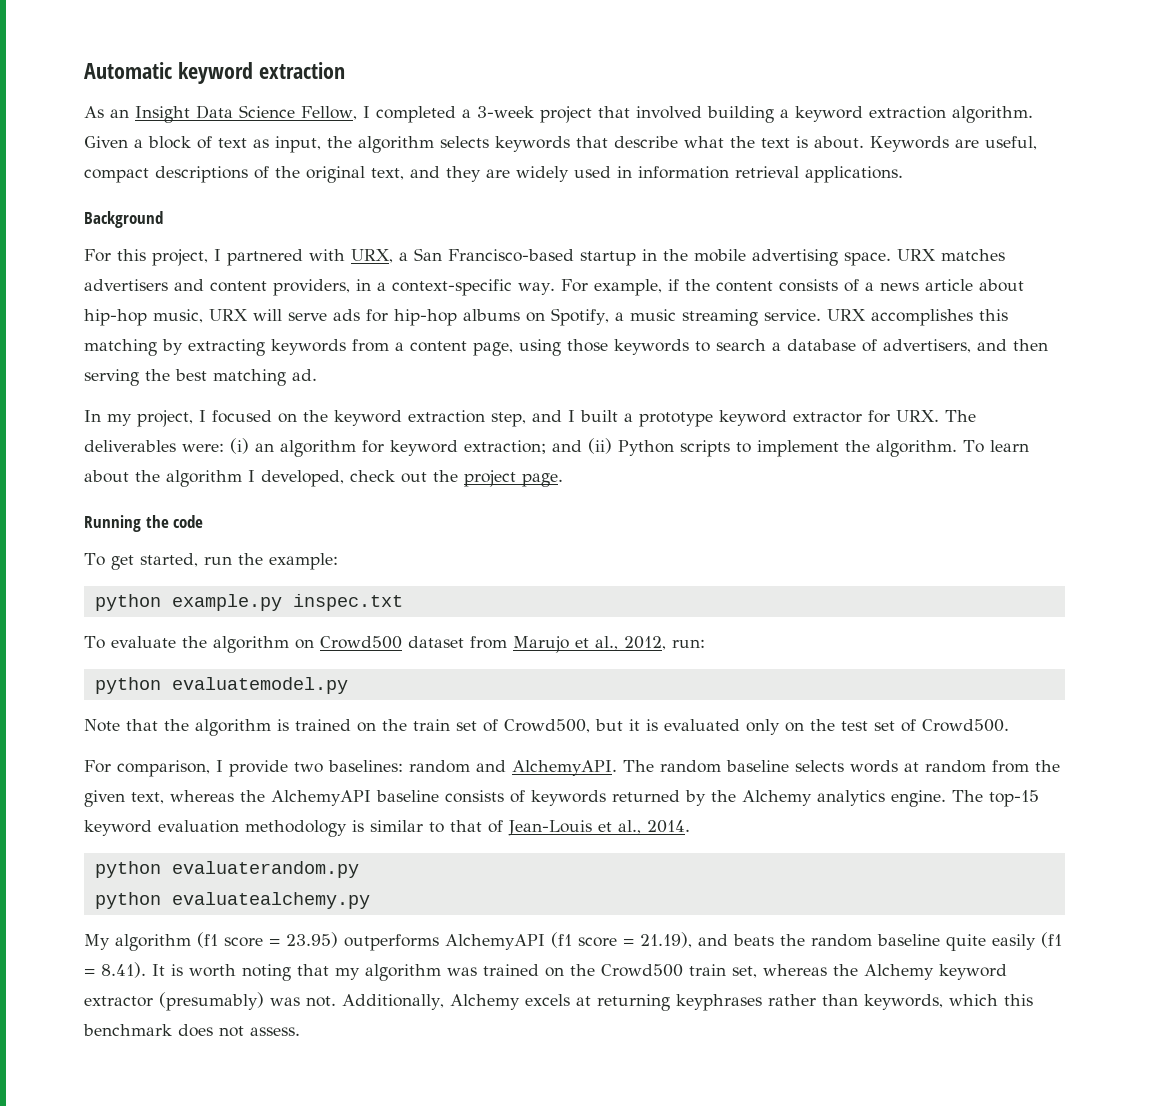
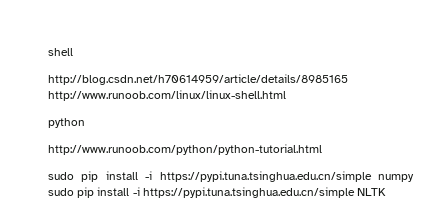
- Automatic keyword extraction
- As an Insight Data Science Fellow, I completed a 3-week project that involved building a keyword extraction algorithm. Given a block of text as input, the algorithm selects keywords that describe what the text is about. Keywords are useful, compact descriptions of the original text, and they are widely used in information retrieval applications.
- Background
- For this project, I partnered with URX, a San Francisco-based startup in the mobile advertising space. URX matches advertisers and content providers, in a context-specific way. For example, if the content consists of a news article about hip-hop music, URX will serve ads for hip-hop albums on Spotify, a music streaming service. URX accomplishes this matching by extracting keywords from a content page, using those keywords to search a database of advertisers, and then serving the best matching ad.
- In my project, I focused on the keyword extraction step, and I built a prototype keyword extractor for URX. The deliverables were: (i) an algorithm for keyword extraction; and (ii) Python scripts to implement the algorithm. To learn about the algorithm I developed, check out the project page.
- Running the code
- To get started, run the example:
- python example.py inspec.txt
- To evaluate the algorithm on Crowd500 dataset from Marujo et al., 2012, run:
- python evaluatemodel.py
- Note that the algorithm is trained on the train set of Crowd500, but it is evaluated only on the test set of Crowd500.
- For comparison, I provide two baselines: random and AlchemyAPI. The random baseline selects words at random from the given text, whereas the AlchemyAPI baseline consists of keywords returned by the Alchemy analytics engine. The top-15 keyword evaluation methodology is similar to that of Jean-Louis et al., 2014.
- python evaluaterandom.py
- python evaluatealchemy.py
- My algorithm (f1 score = 23.95) outperforms AlchemyAPI (f1 score = 21.19), and beats the random baseline quite easily (f1 = 8.41). It is worth noting that my algorithm was trained on the Crowd500 train set, whereas the Alchemy keyword extractor (presumably) was not. Additionally, Alchemy excels at returning keyphrases rather than keywords, which this benchmark does not assess.
+ shell
+ http://blog.csdn.net/h70614959/article/details/8985165 http://www.runoob.com/linux/linux-shell.html
+ python
+ http://www.runoob.com/python/python-tutorial.html
+ sudo pip install -i https://pypi.tuna.tsinghua.edu.cn/simple numpy sudo pip install -i https://pypi.tuna.tsinghua.edu.cn/simple NLTK

